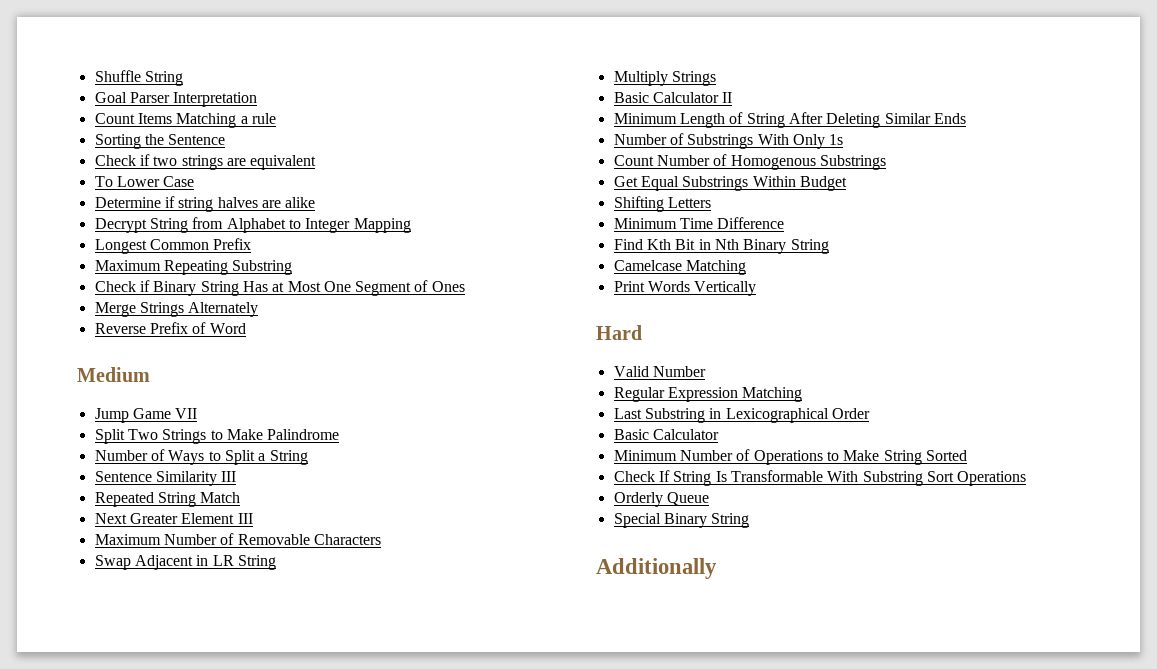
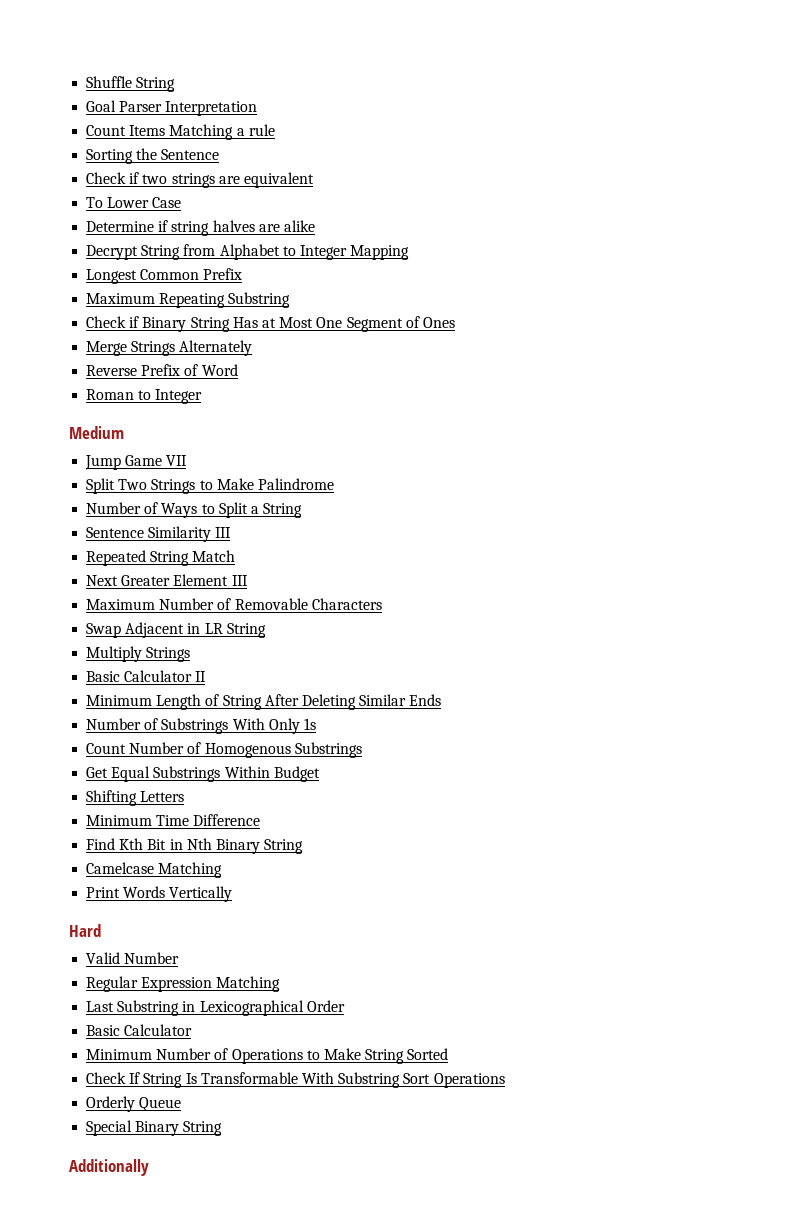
+ Roman to Integer

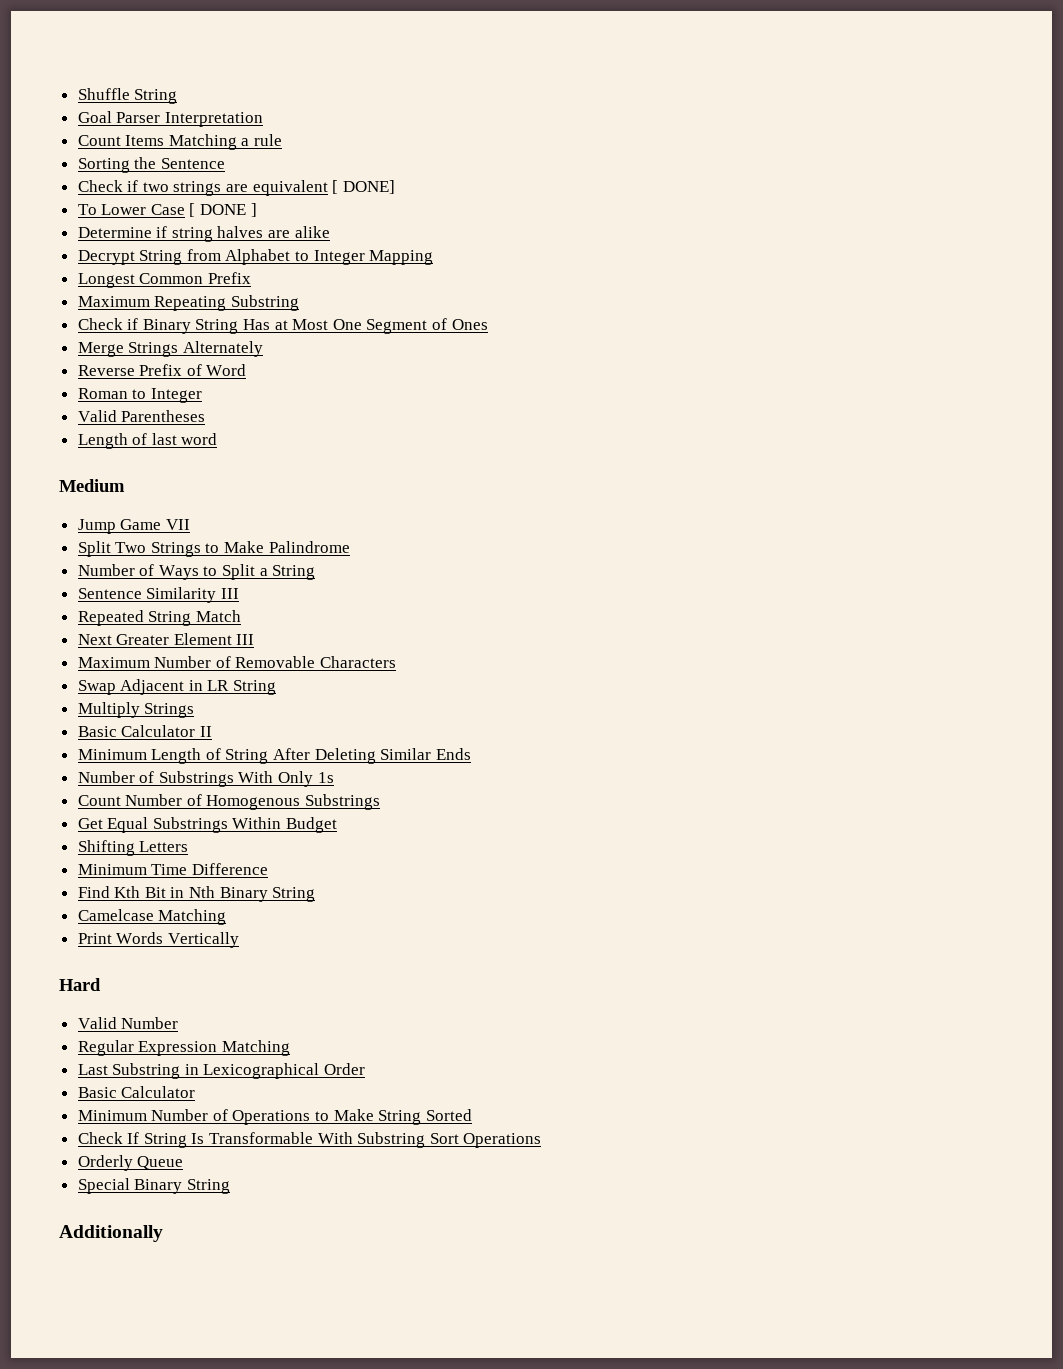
- Check if two strings are equivalent
+ Check if two strings are equivalent [ DONE]
- To Lower Case
+ To Lower Case [ DONE ]
+ Valid Parentheses
+ Length of last word

